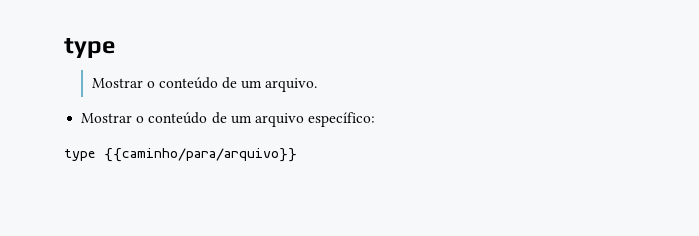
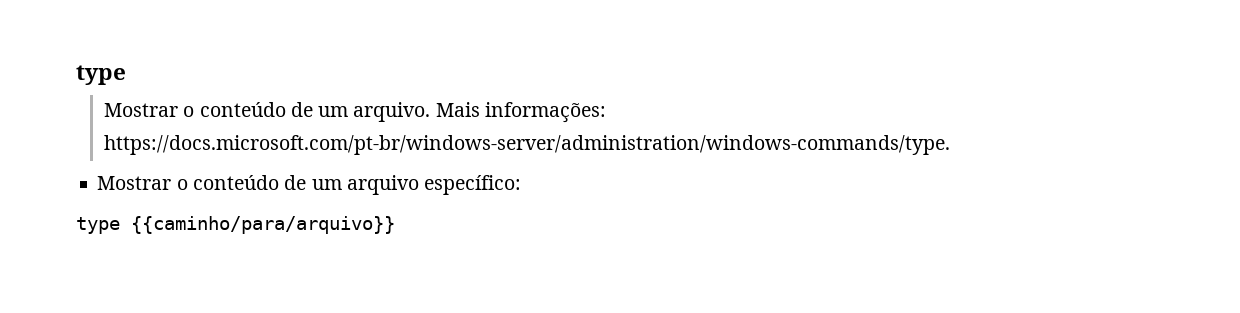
+ Mais informações: https://docs.microsoft.com/pt-br/windows-server/administration/windows-commands/type.

